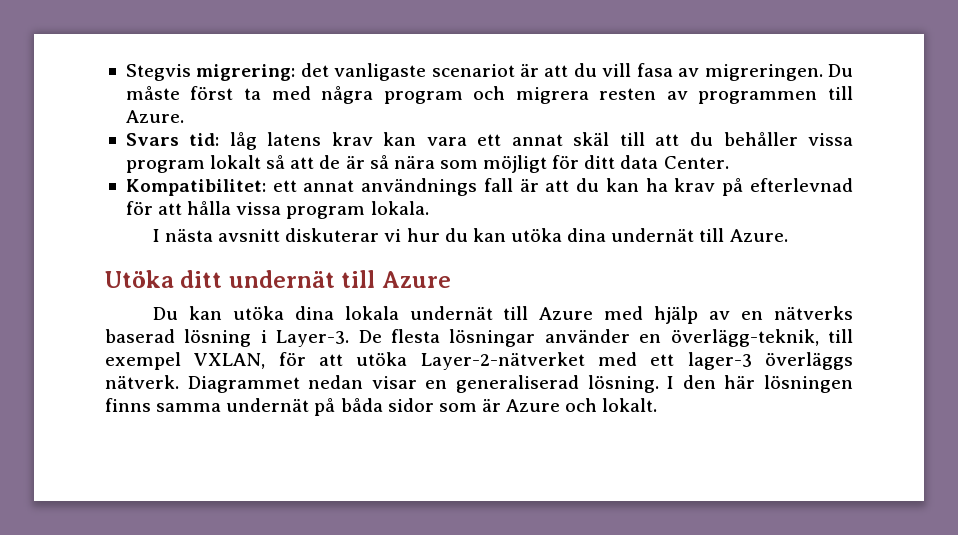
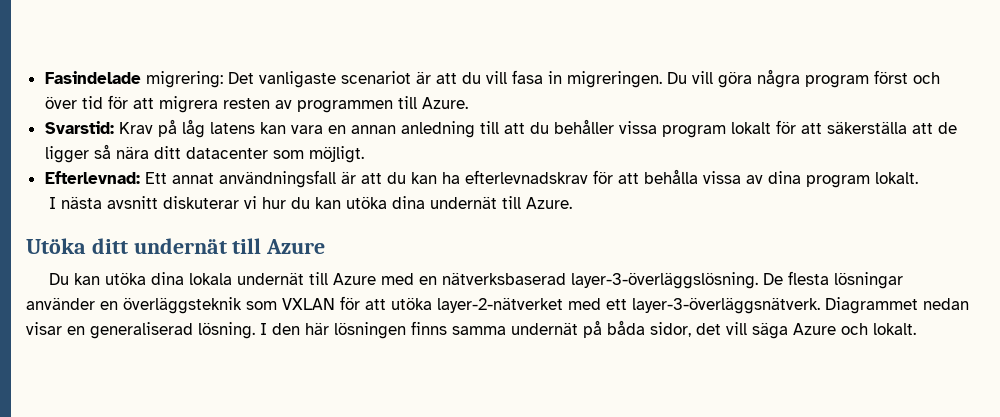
- Stegvis migrering: det vanligaste scenariot är att du vill fasa av migreringen.
+ Fasindelade migrering: Det vanligaste scenariot är att du vill fasa in migreringen.
- Du måste först ta med några program och migrera resten av programmen till Azure.
+ Du vill göra några program först och över tid för att migrera resten av programmen till Azure.
- Svars tid: låg latens krav kan vara ett annat skäl till att du behåller vissa program lokalt så att de är så nära som möjligt för ditt data Center.
- Kompatibilitet: ett annat användnings fall är att du kan ha krav på efterlevnad för att hålla vissa program lokala.
+ Svarstid: Krav på låg latens kan vara en annan anledning till att du behåller vissa program lokalt för att säkerställa att de ligger så nära ditt datacenter som möjligt.
+ Efterlevnad: Ett annat användningsfall är att du kan ha efterlevnadskrav för att behålla vissa av dina program lokalt.
- Du kan utöka dina lokala undernät till Azure med hjälp av en nätverks baserad lösning i Layer-3.
+ Du kan utöka dina lokala undernät till Azure med en nätverksbaserad layer-3-överläggslösning.
- De flesta lösningar använder en överlägg-teknik, till exempel VXLAN, för att utöka Layer-2-nätverket med ett lager-3 överläggs nätverk.
+ De flesta lösningar använder en överläggsteknik som VXLAN för att utöka layer-2-nätverket med ett layer-3-överläggsnätverk.
- I den här lösningen finns samma undernät på båda sidor som är Azure och lokalt.
+ I den här lösningen finns samma undernät på båda sidor, det vill säga Azure och lokalt.

